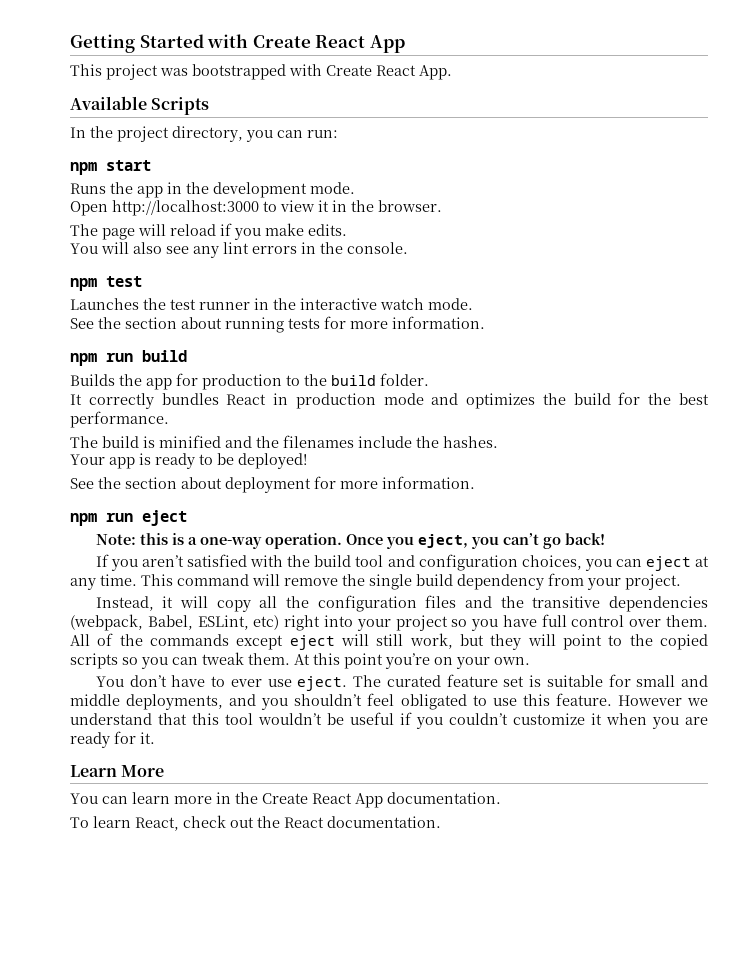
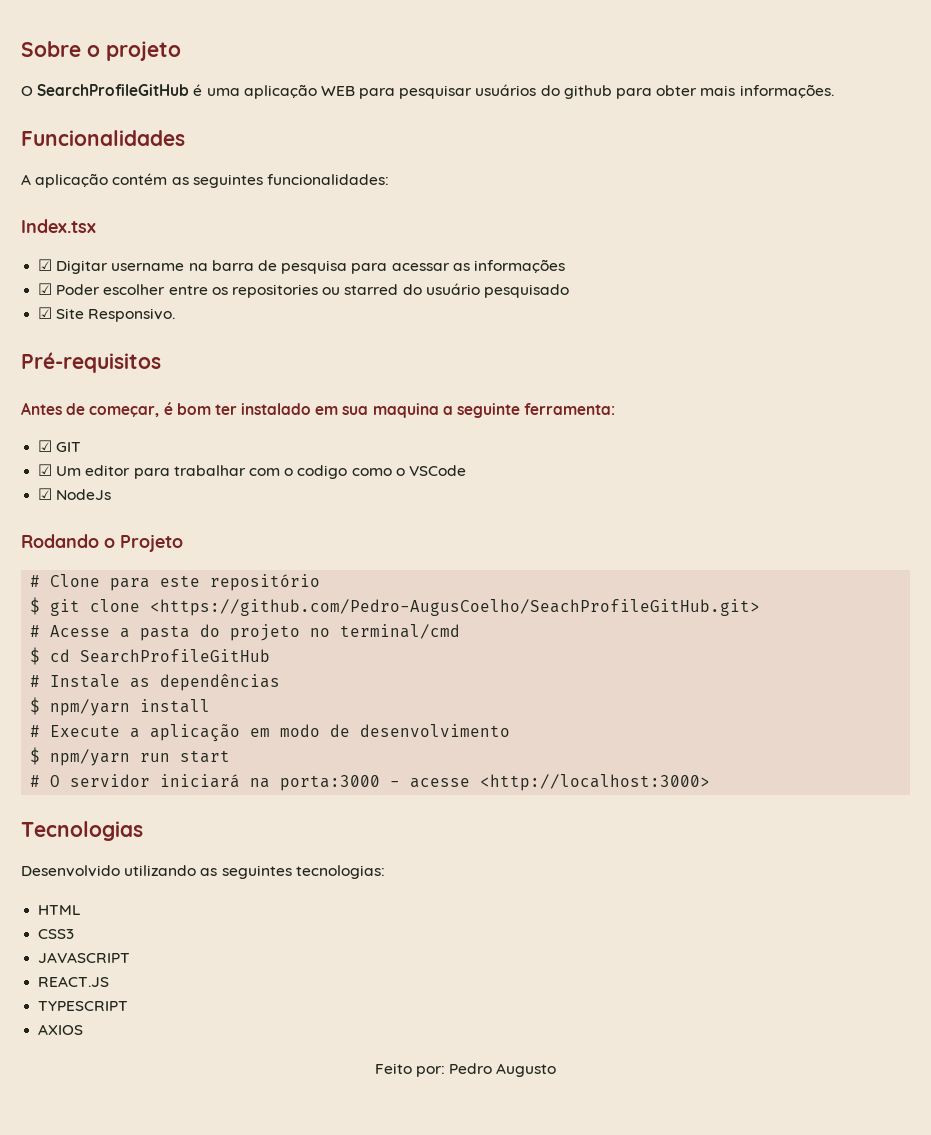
- Getting Started with Create React App
- This project was bootstrapped with Create React App.
- Available Scripts
- In the project directory, you can run:
- npm start
- Runs the app in the development mode.
- Open http://localhost:3000 to view it in the browser.
- The page will reload if you make edits.
- You will also see any lint errors in the console.
- npm test
- Launches the test runner in the interactive watch mode.
- See the section about running tests for more information.
- npm run build
- Builds the app for production to the build folder.
- It correctly bundles React in production mode and optimizes the build for the best performance.
- The build is minified and the filenames include the hashes.
- Your app is ready to be deployed!
- See the section about deployment for more information.
- npm run eject
- Note: this is a one-way operation. Once you eject, you can’t go back!
- If you aren’t satisfied with the build tool and configuration choices, you can eject at any time. This command will remove the single build dependency from your project.
- Instead, it will copy all the configuration files and the transitive dependencies (webpack, Babel, ESLint, etc) right into your project so you have full control over them. All of the commands except eject will still work, but they will point to the copied scripts so you can tweak them. At this point you’re on your own.
- You don’t have to ever use eject. The curated feature set is suitable for small and middle deployments, and you shouldn’t feel obligated to use this feature. However we understand that this tool wouldn’t be useful if you couldn’t customize it when you are ready for it.
- Learn More
- You can learn more in the Create React App documentation.
- To learn React, check out the React documentation.
+ Sobre o projeto
+ O SearchProfileGitHub é uma aplicação WEB para pesquisar usuários do github para obter mais informações.
+ Funcionalidades
+ A aplicação contém as seguintes funcionalidades:
+ Index.tsx
+ ☑ Digitar username na barra de pesquisa para acessar as informações
+ ☑ Poder escolher entre os repositories ou starred do usuário pesquisado
+ ☑ Site Responsivo.
+ Pré-requisitos
+ Antes de começar, é bom ter instalado em sua maquina a seguinte ferramenta:
+ ☑ GIT
+ ☑ Um editor para trabalhar com o codigo como o VSCode
+ ☑ NodeJs
+ Rodando o Projeto
+ # Clone para este repositório
+ $ git clone <https://github.com/Pedro-AugusCoelho/SeachProfileGitHub.git>
+ # Acesse a pasta do projeto no terminal/cmd
+ $ cd SearchProfileGitHub
+ # Instale as dependências
+ $ npm/yarn install
+ # Execute a aplicação em modo de desenvolvimento
+ $ npm/yarn run start
+ # O servidor iniciará na porta:3000 - acesse <http://localhost:3000>
+ Tecnologias
+ Desenvolvido utilizando as seguintes tecnologias:
+ HTML
+ CSS3
+ JAVASCRIPT
+ REACT.JS
+ TYPESCRIPT
+ AXIOS
+ Feito por: Pedro Augusto

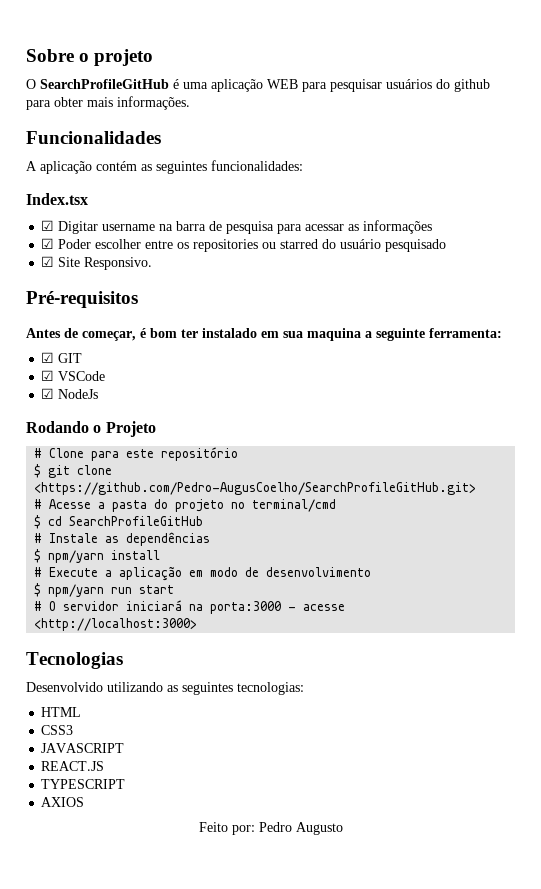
- ☑ Um editor para trabalhar com o codigo como o VSCode
+ ☑ VSCode
- $ git clone <https://github.com/Pedro-AugusCoelho/SeachProfileGitHub.git>
+ $ git clone <https://github.com/Pedro-AugusCoelho/SearchProfileGitHub.git>

